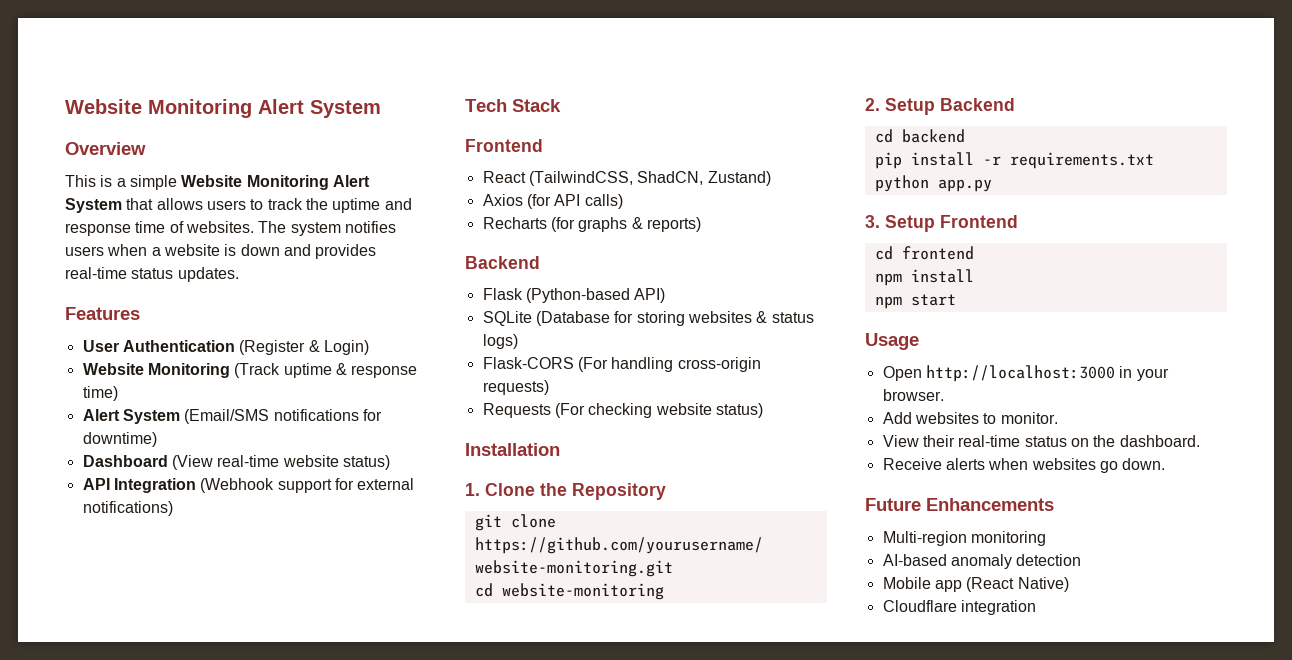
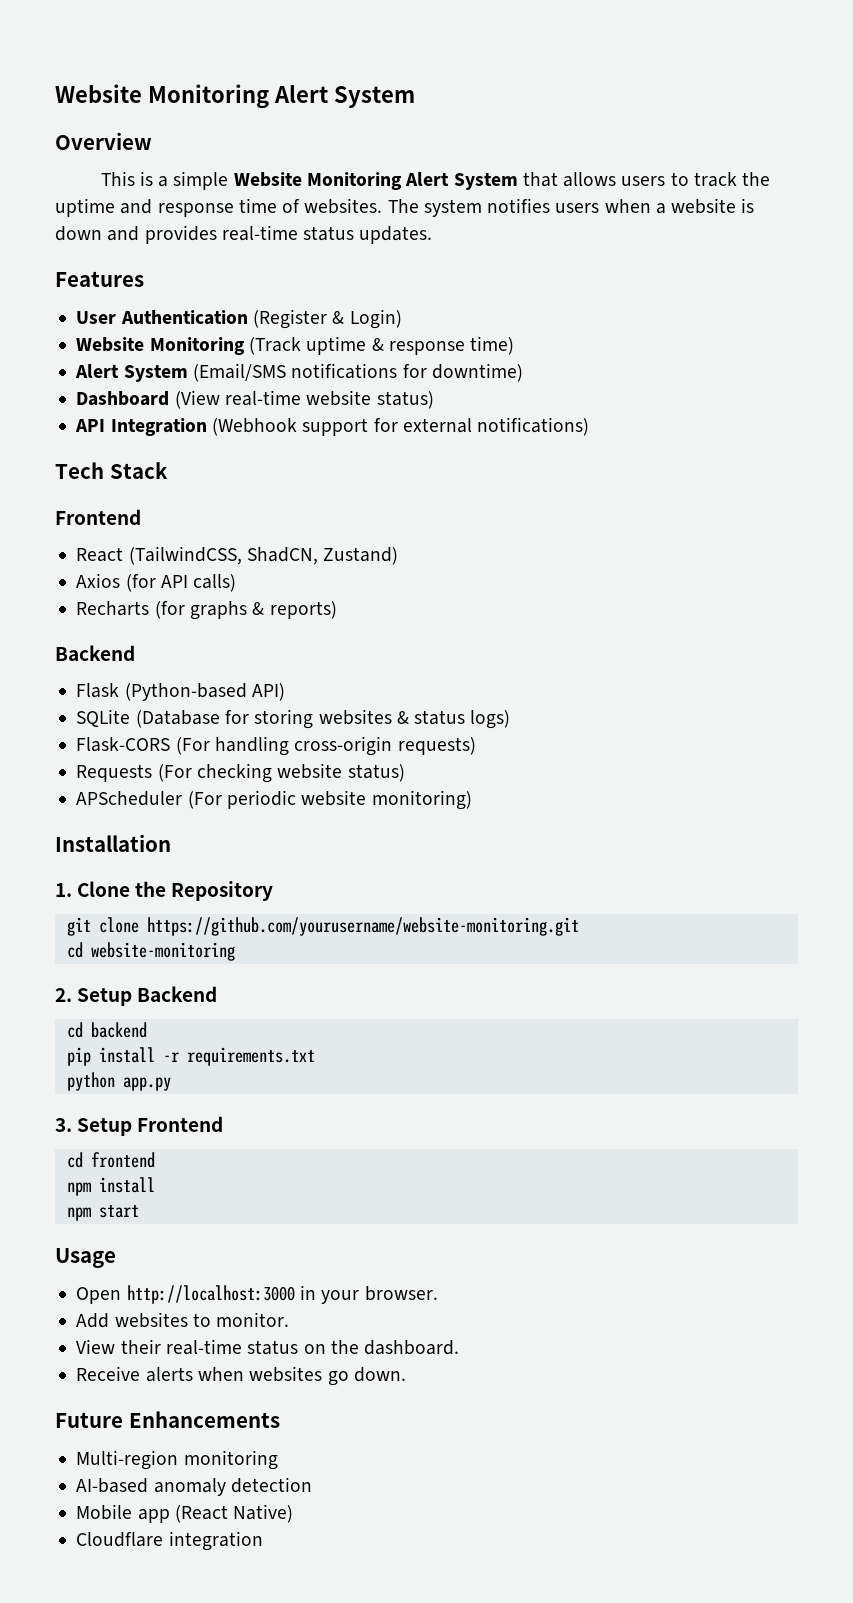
+ APScheduler (For periodic website monitoring)

